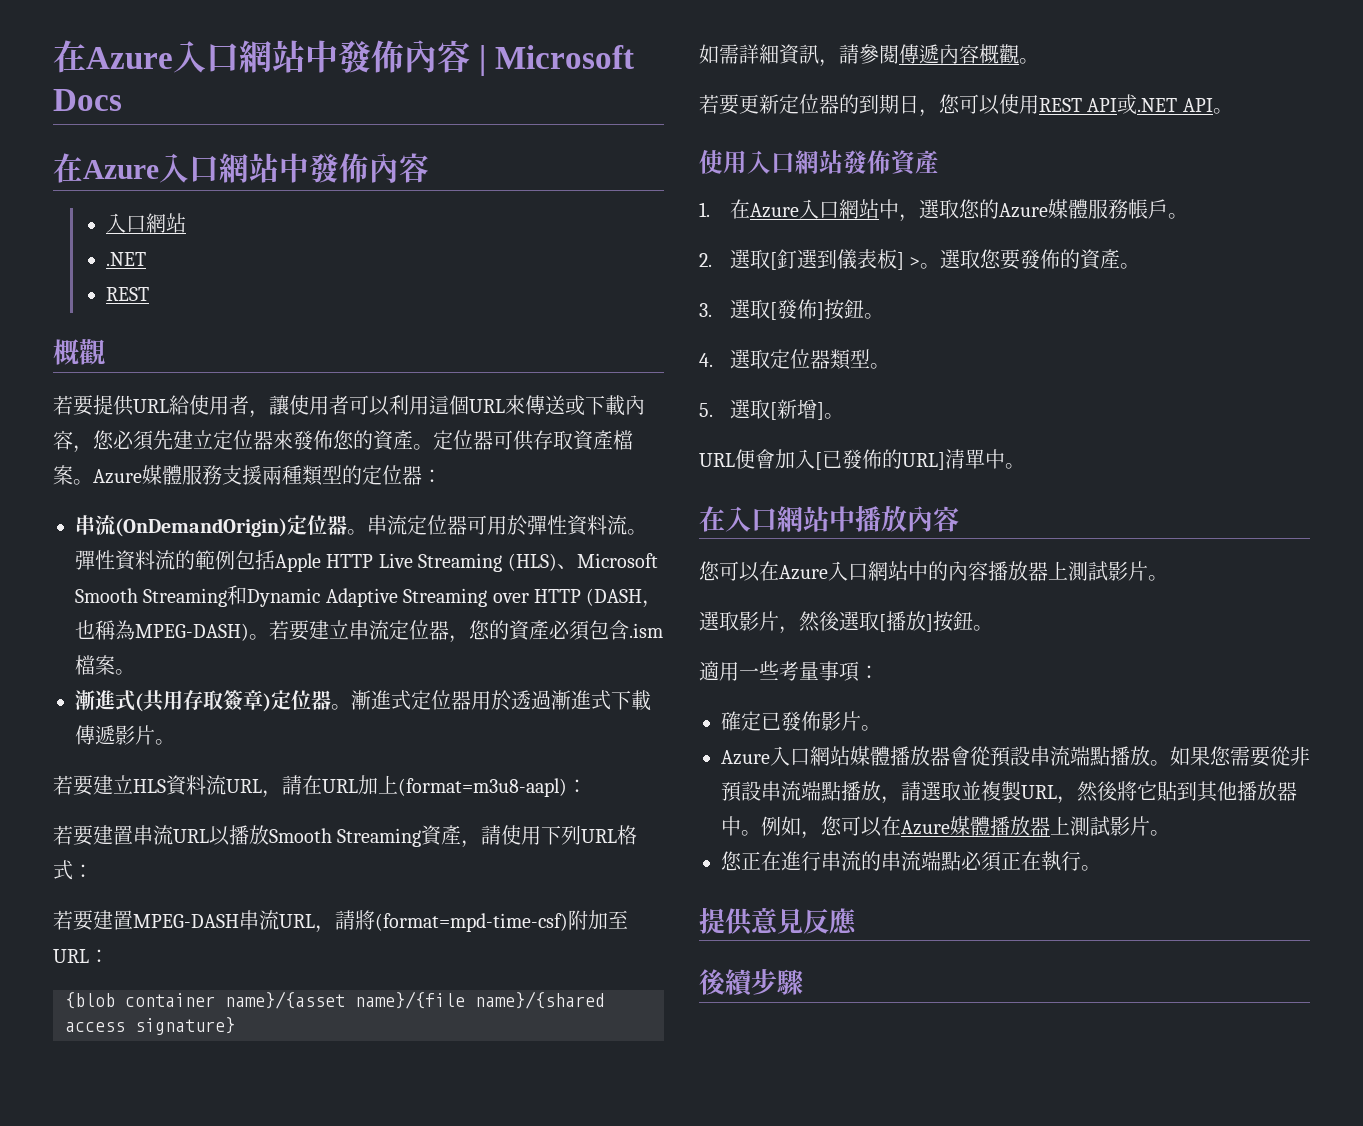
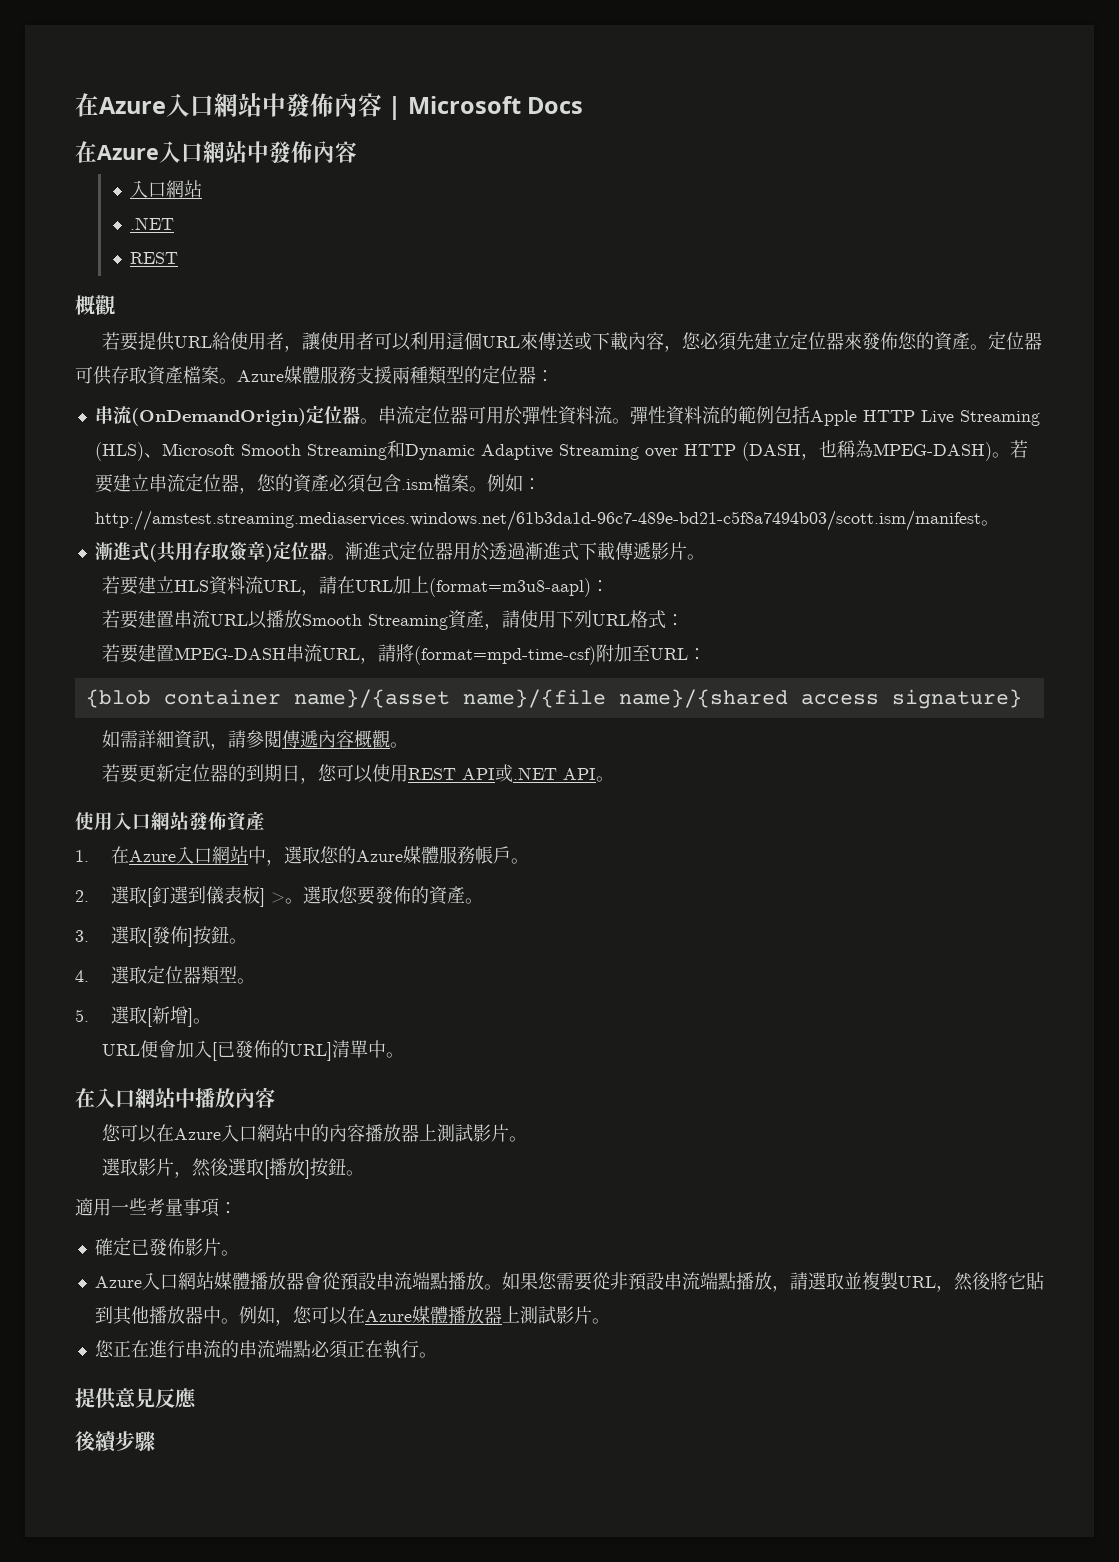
+ 例如：http://amstest.streaming.mediaservices.windows.net/61b3da1d-96c7-489e-bd21-c5f8a7494b03/scott.ism/manifest。

